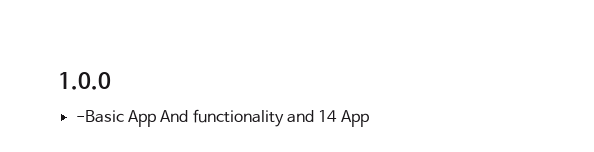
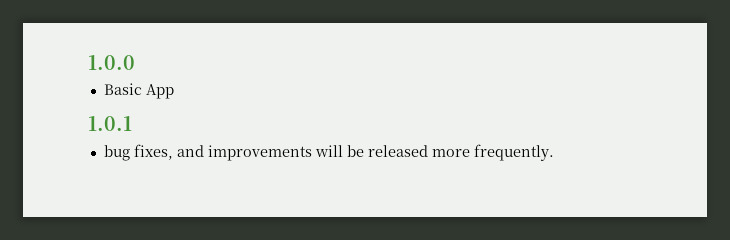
- -Basic App And functionality and 14 App
+ Basic App
+ 1.0.1
+ bug fixes, and improvements will be released more frequently.

